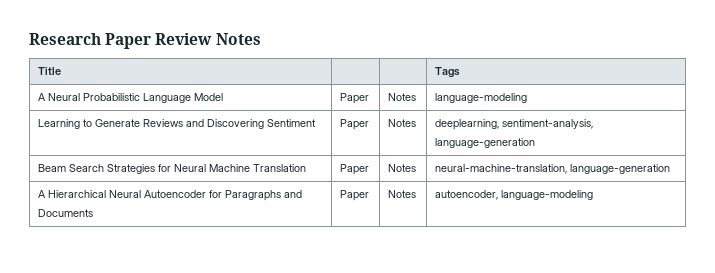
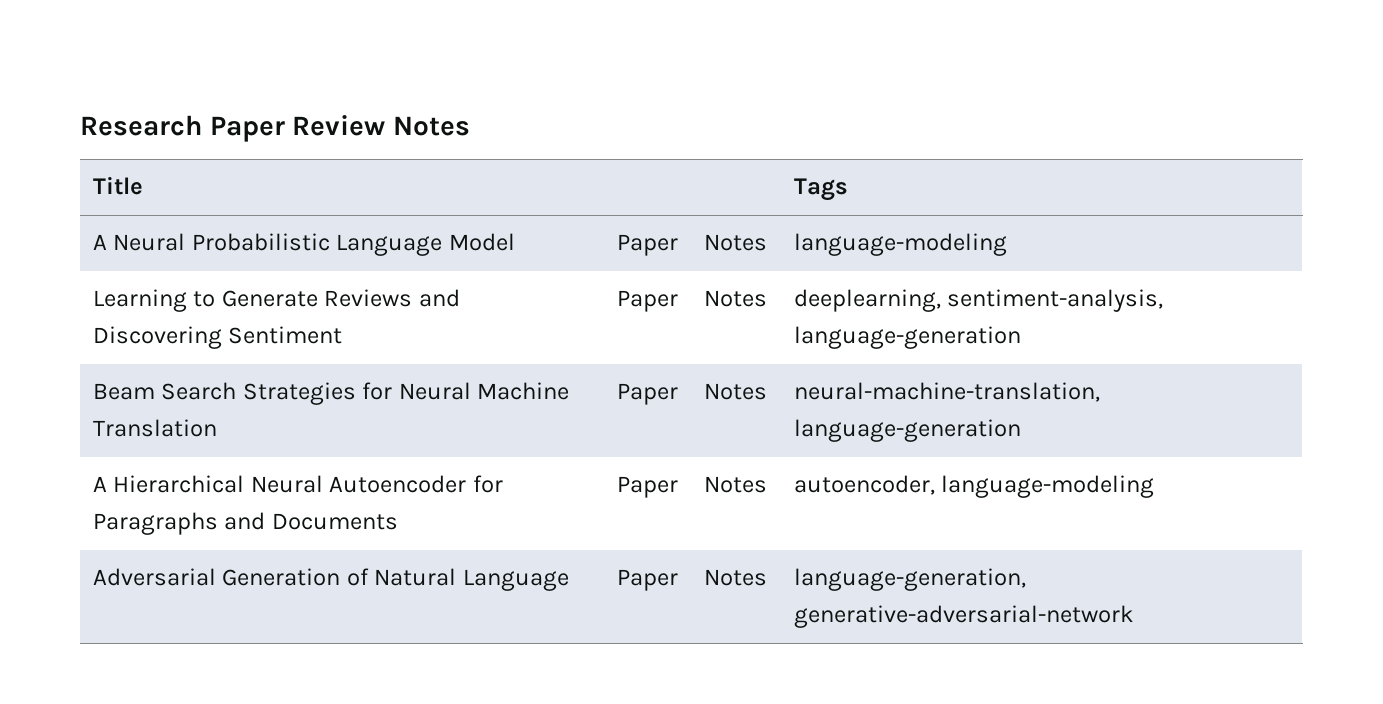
+ Adversarial Generation of Natural Language | Paper | Notes | language-generation, generative-adversarial-network

